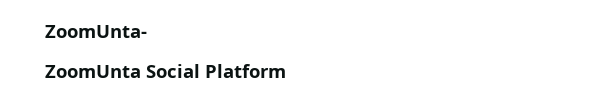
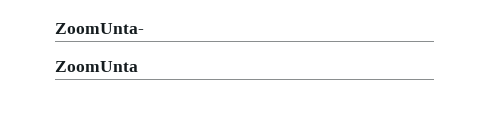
- ZoomUnta Social Platform
+ ZoomUnta

